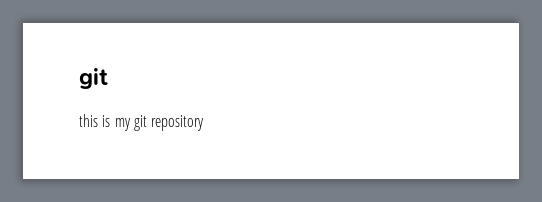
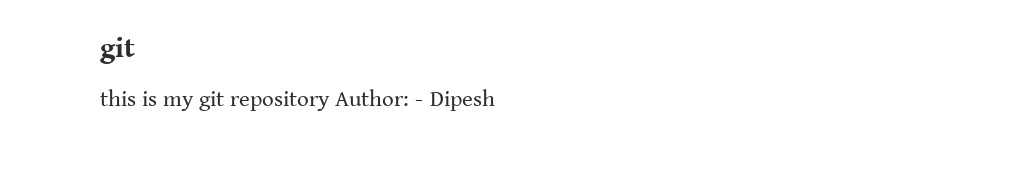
- this is my git repository
+ this is my git repository Author: - Dipesh

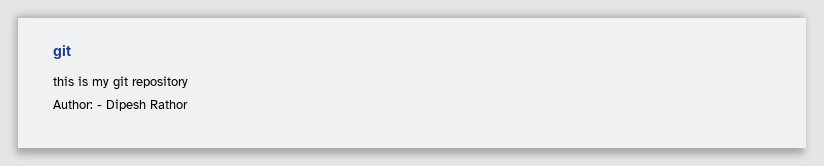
- this is my git repository Author: - Dipesh
+ this is my git repository
+ Author: - Dipesh Rathor

